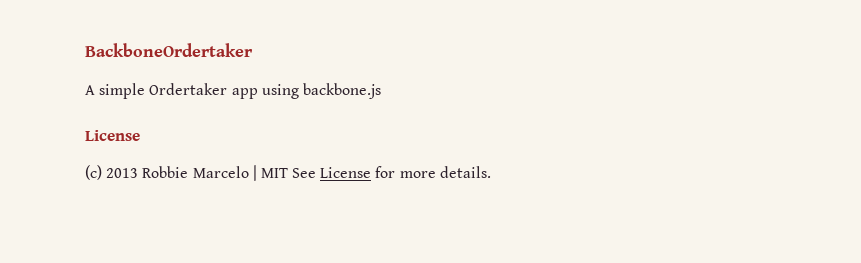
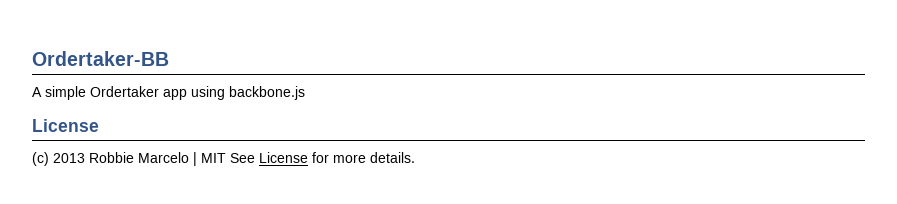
- BackboneOrdertaker
+ Ordertaker-BB

